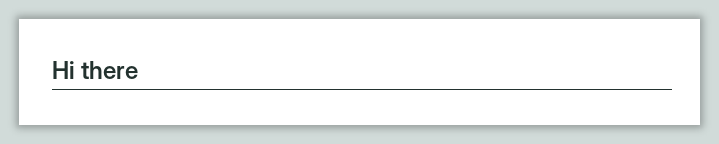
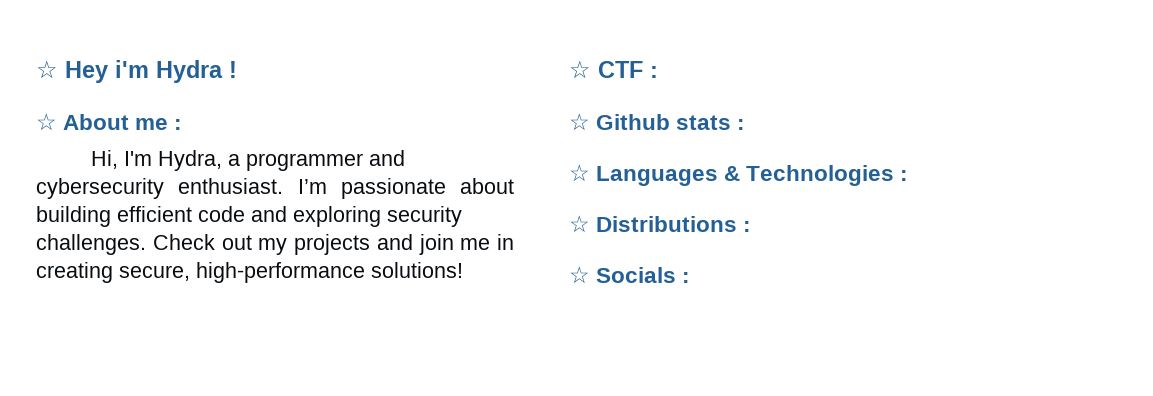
- Hi there
+ ☆ Hey i'm Hydra !
+ ☆ About me :
+ Hi, I'm Hydra, a programmer and cybersecurity enthusiast. I’m passionate about building efficient code and exploring security challenges. Check out my projects and join me in creating secure, high-performance solutions!
+ ☆ CTF :
+ ☆ Github stats :
+ ☆ Languages & Technologies :
+ ☆ Distributions :
+ ☆ Socials :

